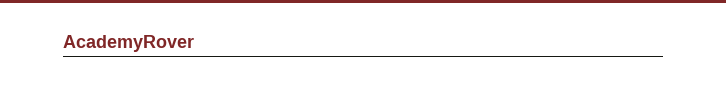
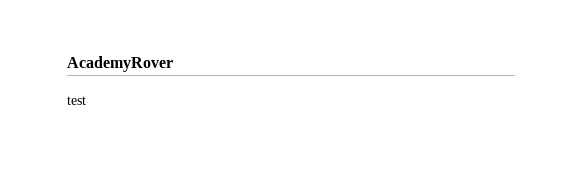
+ test

